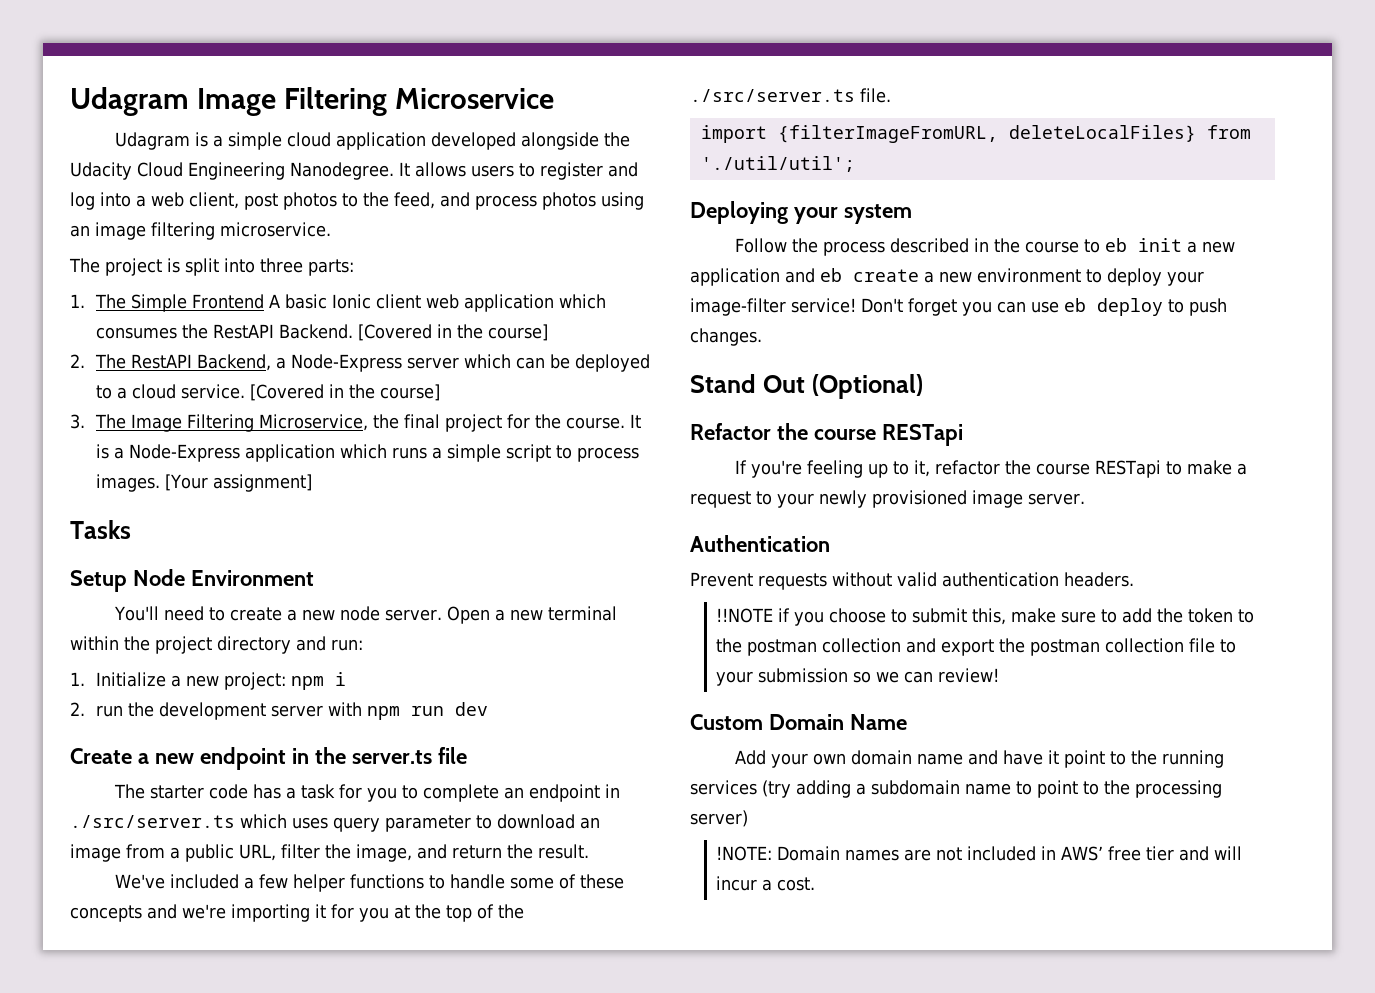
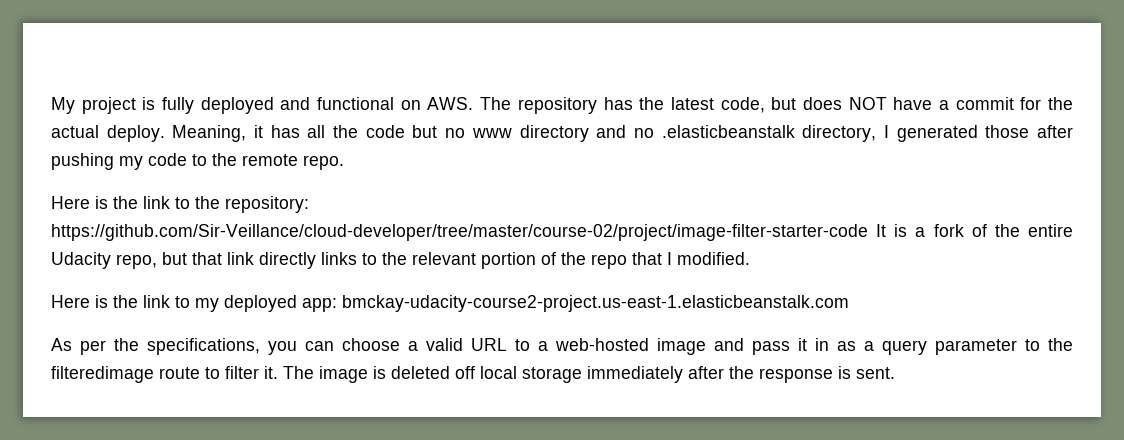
- Udagram Image Filtering Microservice
- Udagram is a simple cloud application developed alongside the Udacity Cloud Engineering Nanodegree. It allows users to register and log into a web client, post photos to the feed, and process photos using an image filtering microservice.
- The project is split into three parts:
- 1. The Simple Frontend A basic Ionic client web application which consumes the RestAPI Backend. [Covered in the course]
- 2. The RestAPI Backend, a Node-Express server which can be deployed to a cloud service. [Covered in the course]
- 3. The Image Filtering Microservice, the final project for the course. It is a Node-Express application which runs a simple script to process images. [Your assignment]
- Tasks
- Setup Node Environment
- You'll need to create a new node server. Open a new terminal within the project directory and run:
- 1. Initialize a new project: npm i
- 2. run the development server with npm run dev
- Create a new endpoint in the server.ts file
- The starter code has a task for you to complete an endpoint in ./src/server.ts which uses query parameter to download an image from a public URL, filter the image, and return the result.
- We've included a few helper functions to handle some of these concepts and we're importing it for you at the top of the ./src/server.ts file.
- import {filterImageFromURL, deleteLocalFiles} from './util/util';
- Deploying your system
- Follow the process described in the course to eb init a new application and eb create a new environment to deploy your image-filter service! Don't forget you can use eb deploy to push changes.
- Stand Out (Optional)
- Refactor the course RESTapi
- If you're feeling up to it, refactor the course RESTapi to make a request to your newly provisioned image server.
- Authentication
- Prevent requests without valid authentication headers.
- !!NOTE if you choose to submit this, make sure to add the token to the postman collection and export the postman collection file to your submission so we can review!
- Custom Domain Name
- Add your own domain name and have it point to the running services (try adding a subdomain name to point to the processing server)
- !NOTE: Domain names are not included in AWS’ free tier and will incur a cost.
+ My project is fully deployed and functional on AWS. The repository has the latest code, but does NOT have a commit for the actual deploy. Meaning, it has all the code but no www directory and no .elasticbeanstalk directory, I generated those after pushing my code to the remote repo.
+ Here is the link to the repository: https://github.com/Sir-Veillance/cloud-developer/tree/master/course-02/project/image-filter-starter-code It is a fork of the entire Udacity repo, but that link directly links to the relevant portion of the repo that I modified.
+ Here is the link to my deployed app: bmckay-udacity-course2-project.us-east-1.elasticbeanstalk.com
+ As per the specifications, you can choose a valid URL to a web-hosted image and pass it in as a query parameter to the filteredimage route to filter it. The image is deleted off local storage immediately after the response is sent.

